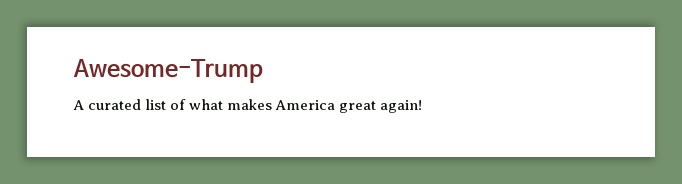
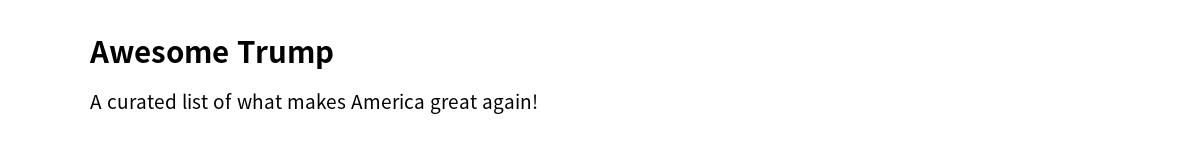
- Awesome-Trump
+ Awesome Trump

